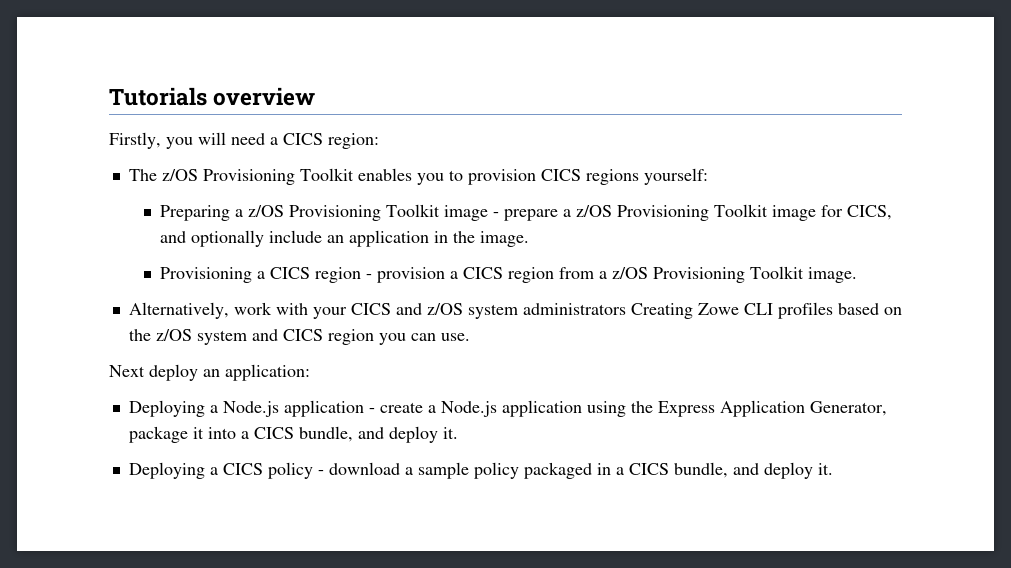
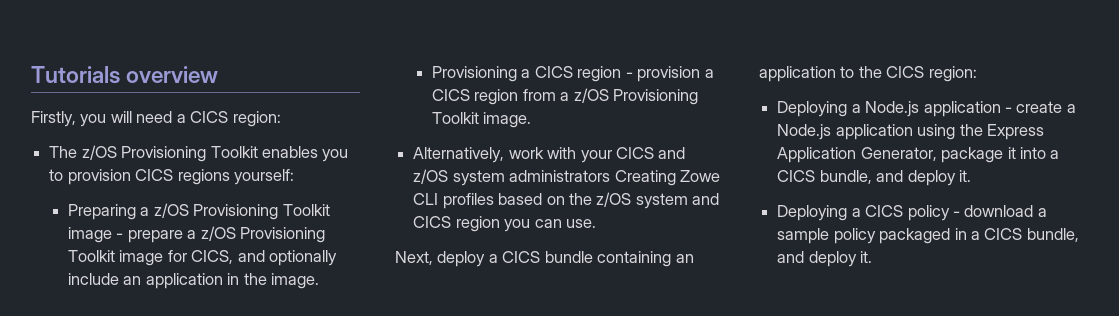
- Next deploy an application:
+ Next, deploy a CICS bundle containing an application to the CICS region:

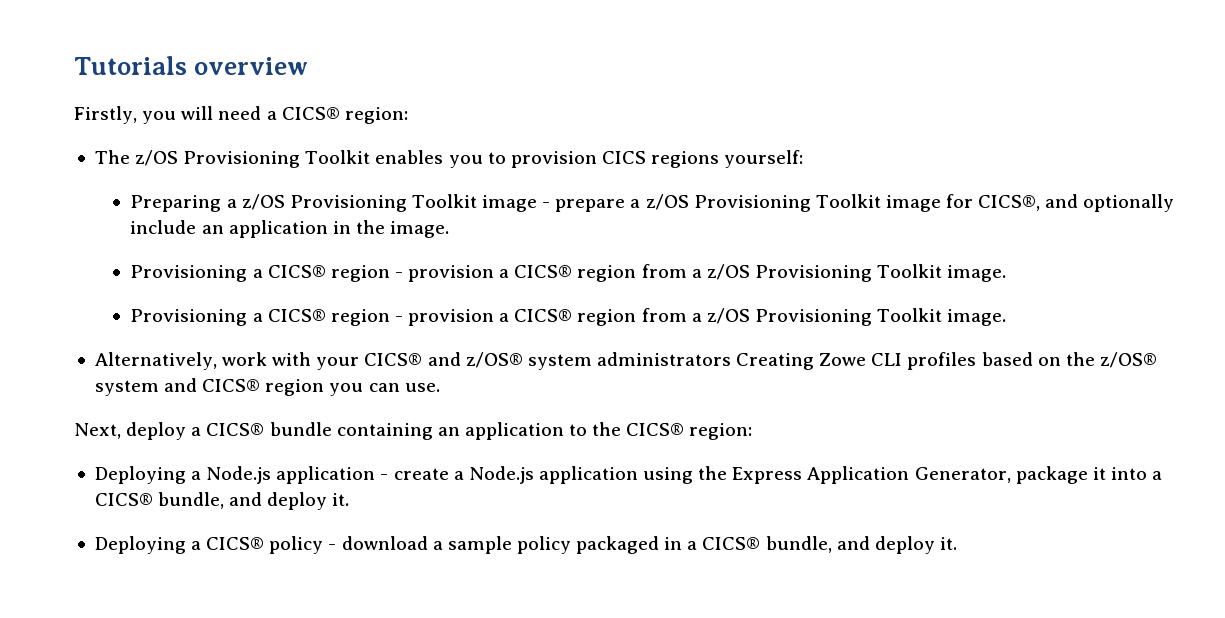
- Firstly, you will need a CICS region:
+ Firstly, you will need a CICS® region:
- Preparing a z/OS Provisioning Toolkit image - prepare a z/OS Provisioning Toolkit image for CICS, and optionally include an application in the image.
- Provisioning a CICS region - provision a CICS region from a z/OS Provisioning Toolkit image.
+ Preparing a z/OS Provisioning Toolkit image - prepare a z/OS Provisioning Toolkit image for CICS®, and optionally include an application in the image.
+ Provisioning a CICS® region - provision a CICS® region from a z/OS Provisioning Toolkit image.
+ Provisioning a CICS® region - provision a CICS® region from a z/OS Provisioning Toolkit image.
- Alternatively, work with your CICS and z/OS system administrators Creating Zowe CLI profiles based on the z/OS system and CICS region you can use.
+ Alternatively, work with your CICS® and z/OS® system administrators Creating Zowe CLI profiles based on the z/OS® system and CICS® region you can use.
- Next, deploy a CICS bundle containing an application to the CICS region:
+ Next, deploy a CICS® bundle containing an application to the CICS® region:
- Deploying a Node.js application - create a Node.js application using the Express Application Generator, package it into a CICS bundle, and deploy it.
+ Deploying a Node.js application - create a Node.js application using the Express Application Generator, package it into a CICS® bundle, and deploy it.
- Deploying a CICS policy - download a sample policy packaged in a CICS bundle, and deploy it.
+ Deploying a CICS® policy - download a sample policy packaged in a CICS® bundle, and deploy it.

